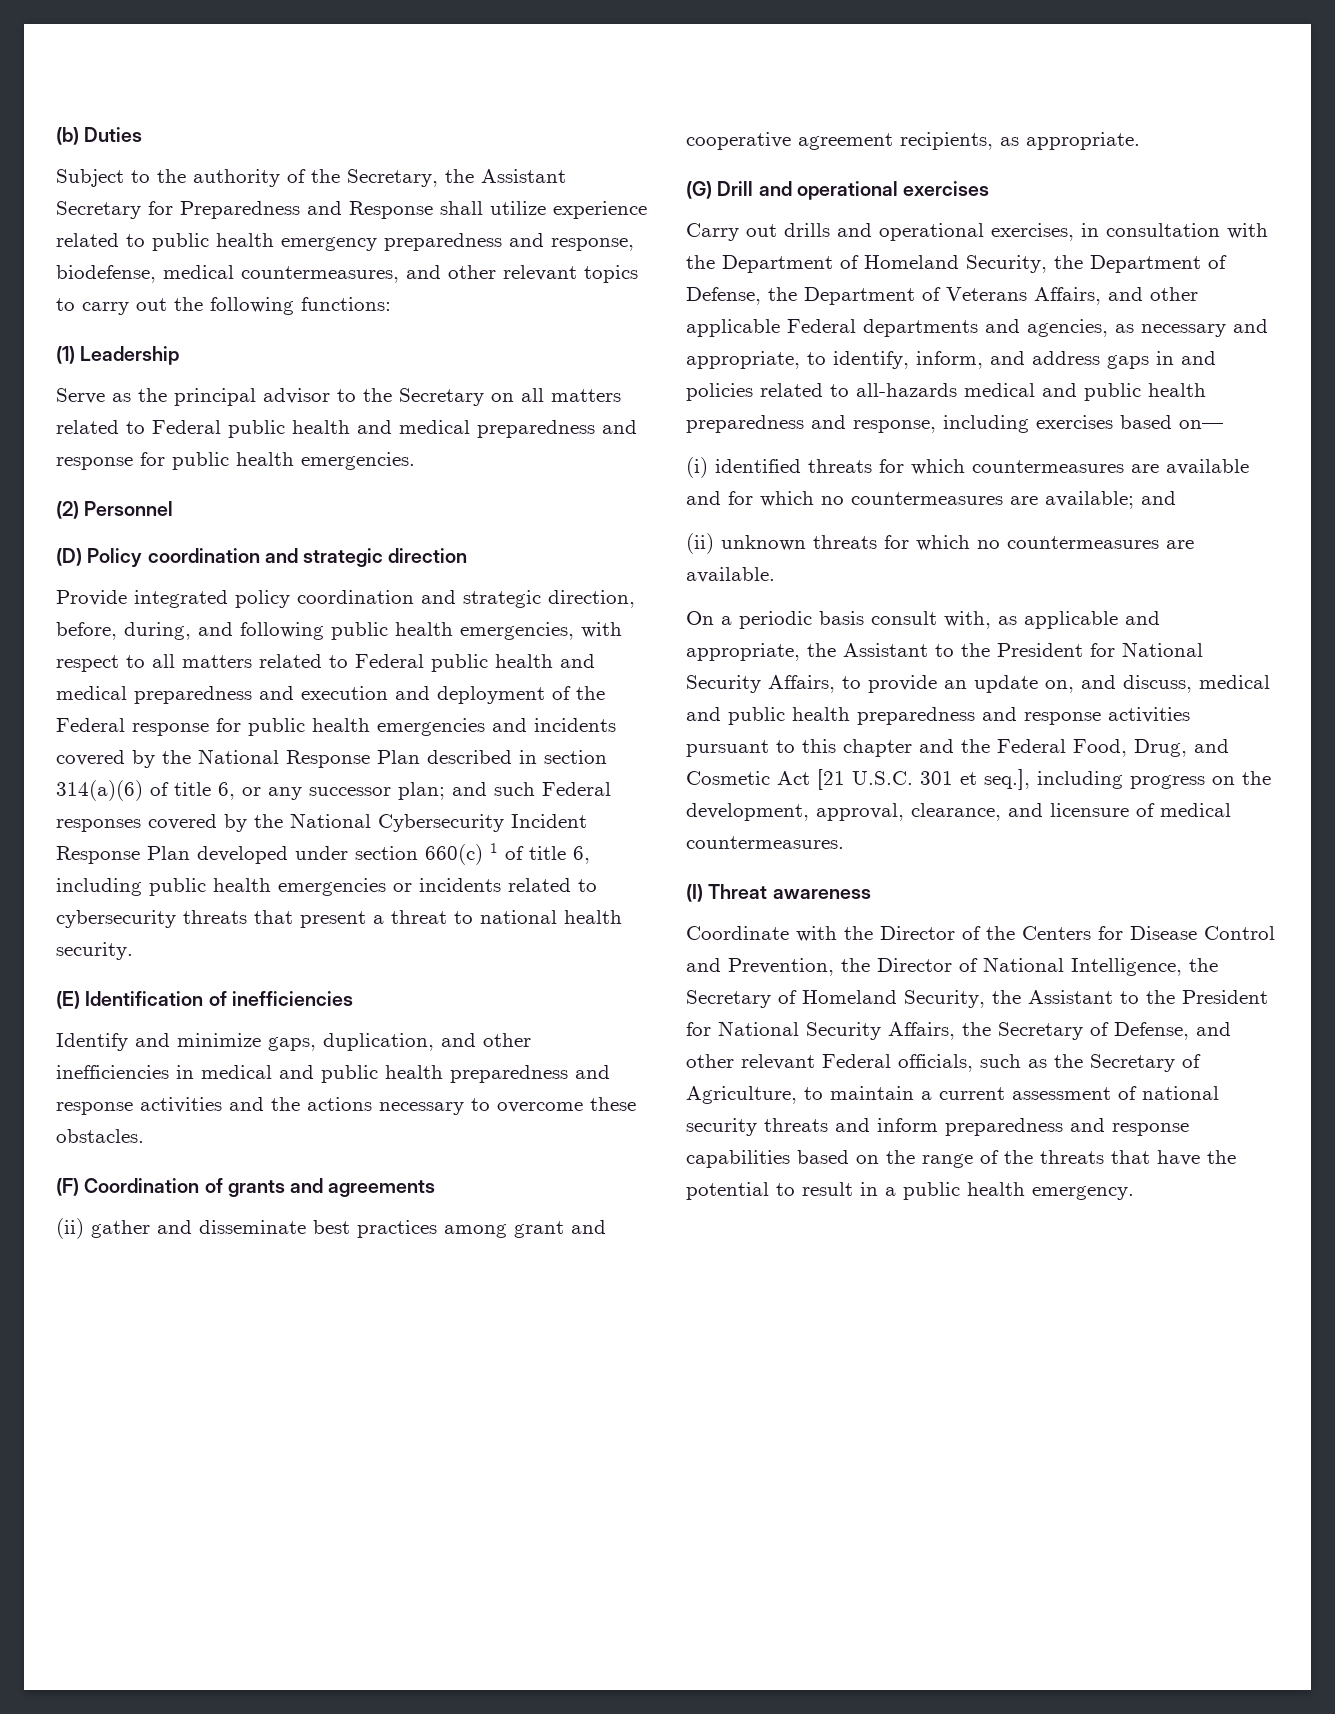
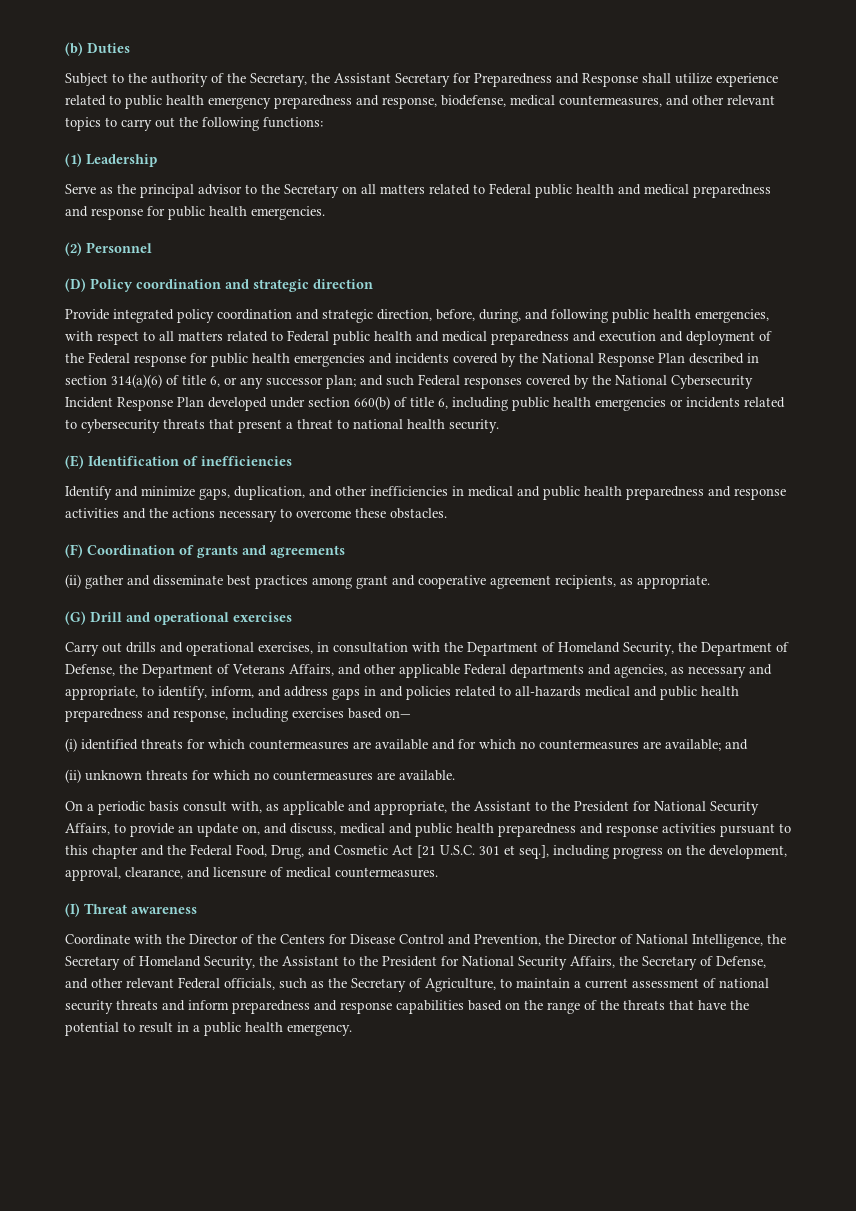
- and such Federal responses covered by the National Cybersecurity Incident Response Plan developed under section 660(c) 1 of title 6, including public health emergencies or incidents related to cybersecurity threats that present a threat to national health security.
+ and such Federal responses covered by the National Cybersecurity Incident Response Plan developed under section 660(b) of title 6, including public health emergencies or incidents related to cybersecurity threats that present a threat to national health security.

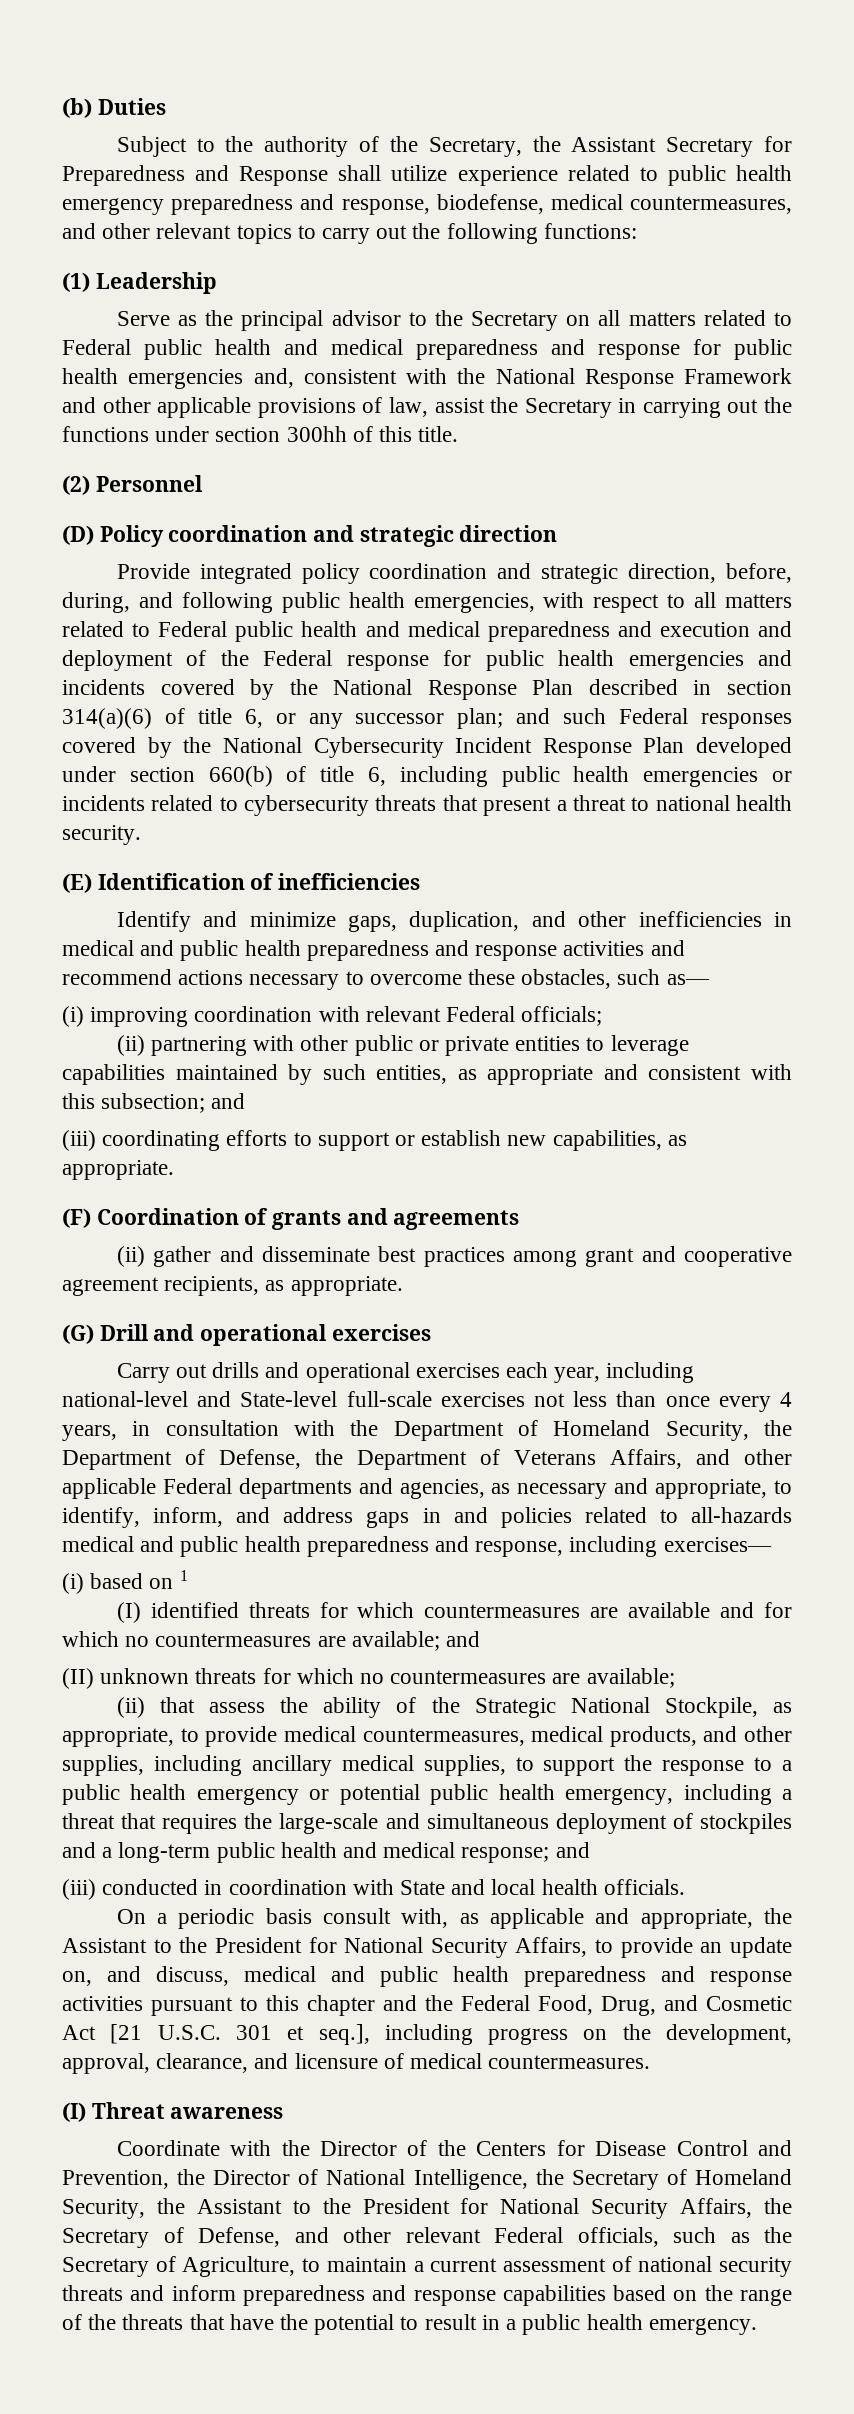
- Serve as the principal advisor to the Secretary on all matters related to Federal public health and medical preparedness and response for public health emergencies.
+ Serve as the principal advisor to the Secretary on all matters related to Federal public health and medical preparedness and response for public health emergencies and, consistent with the National Response Framework and other applicable provisions of law, assist the Secretary in carrying out the functions under section 300hh of this title.
- Identify and minimize gaps, duplication, and other inefficiencies in medical and public health preparedness and response activities and the actions necessary to overcome these obstacles.
+ Identify and minimize gaps, duplication, and other inefficiencies in medical and public health preparedness and response activities and recommend actions necessary to overcome these obstacles, such as—
+ (i) improving coordination with relevant Federal officials;
+ (ii) partnering with other public or private entities to leverage capabilities maintained by such entities, as appropriate and consistent with this subsection; and
+ (iii) coordinating efforts to support or establish new capabilities, as appropriate.
- Carry out drills and operational exercises, in consultation with the Department of Homeland Security, the Department of Defense, the Department of Veterans Affairs, and other applicable Federal departments and agencies, as necessary and appropriate, to identify, inform, and address gaps in and policies related to all-hazards medical and public health preparedness and response, including exercises based on—
- (i) identified threats for which countermeasures are available and for which no countermeasures are available;
+ Carry out drills and operational exercises each year, including national-level and State-level full-scale exercises not less than once every 4 years, in consultation with the Department of Homeland Security, the Department of Defense, the Department of Veterans Affairs, and other applicable Federal departments and agencies, as necessary and appropriate, to identify, inform, and address gaps in and policies related to all-hazards medical and public health preparedness and response, including exercises—
+ (i) based on 1
+ (I) identified threats for which countermeasures are available and for which no countermeasures are available;
- (ii) unknown threats for which no countermeasures are available.
+ (II) unknown threats for which no countermeasures are available;
+ (ii) that assess the ability of the Strategic National Stockpile, as appropriate, to provide medical countermeasures, medical products, and other supplies, including ancillary medical supplies, to support the response to a public health emergency or potential public health emergency, including a threat that requires the large-scale and simultaneous deployment of stockpiles and a long-term public health and medical response; and
+ (iii) conducted in coordination with State and local health officials.

